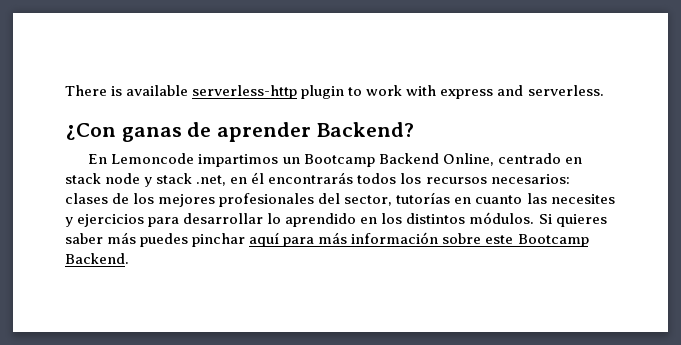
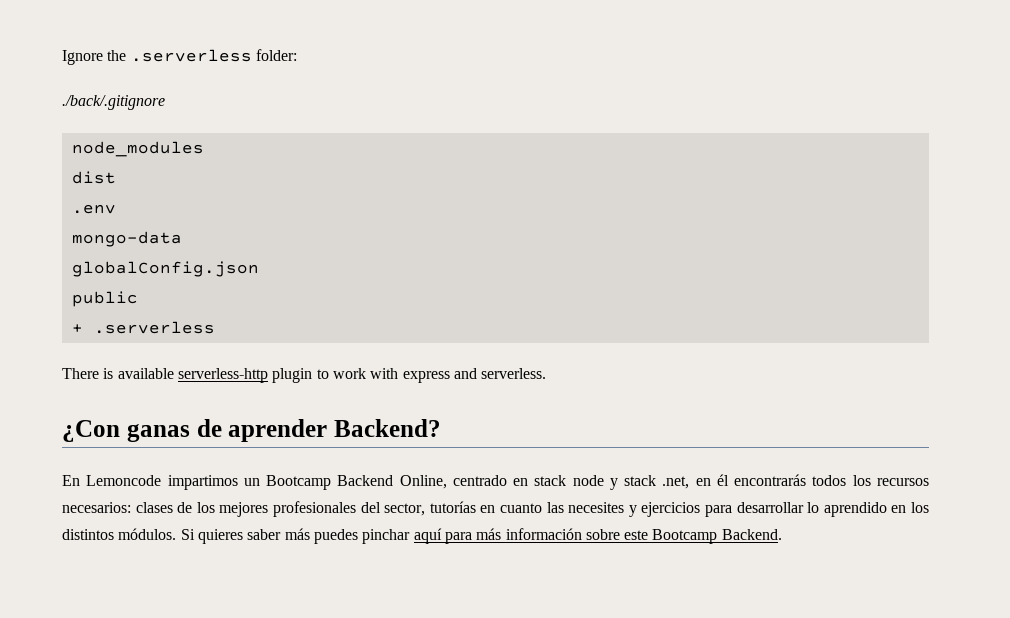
+ Ignore the .serverless folder:
+ ./back/.gitignore
+ node_modules
+ dist
+ .env
+ mongo-data
+ globalConfig.json
+ public
+ + .serverless

